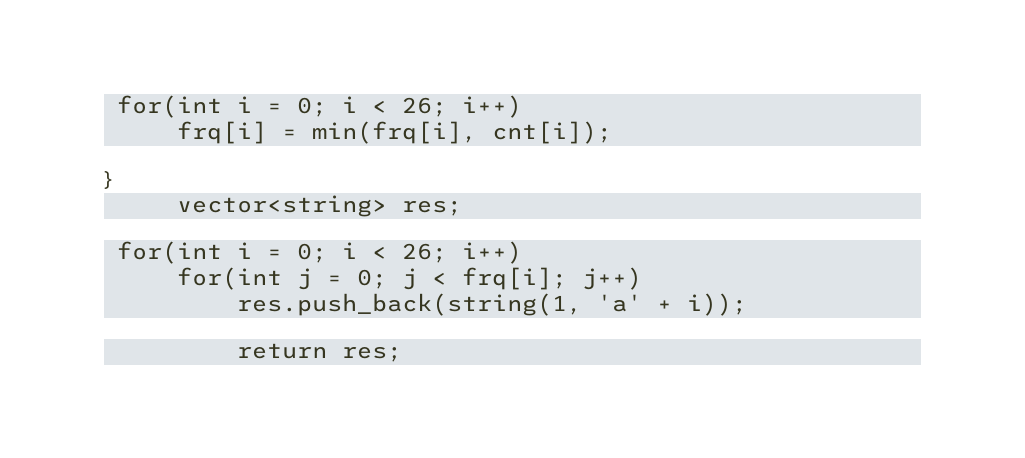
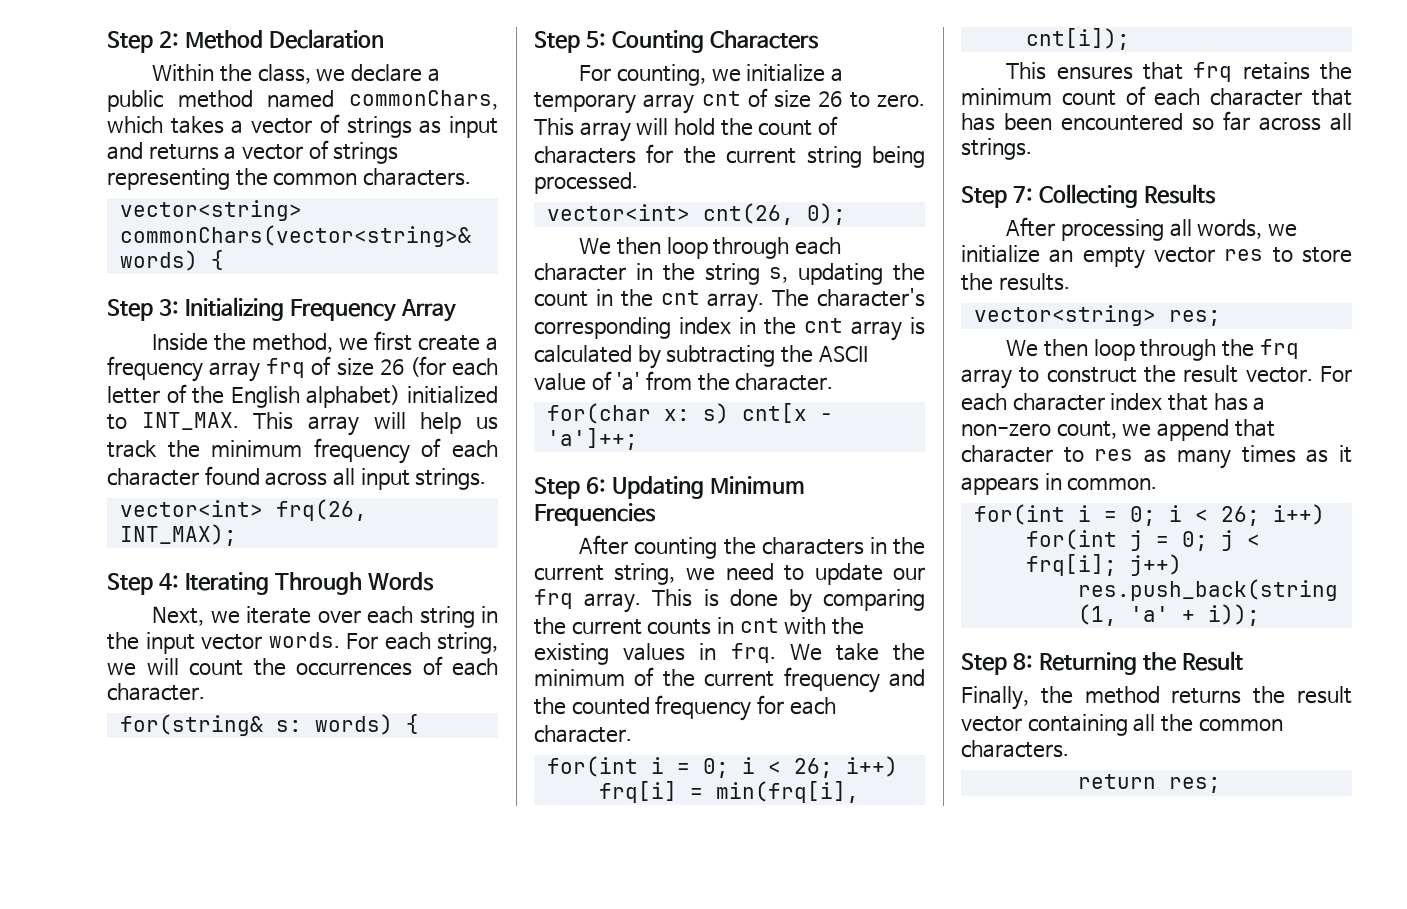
+ Step 2: Method Declaration
+ Within the class, we declare a public method named commonChars, which takes a vector of strings as input and returns a vector of strings representing the common characters.
+ vector<string> commonChars(vector<string>& words) {
+ Step 3: Initializing Frequency Array
+ Inside the method, we first create a frequency array frq of size 26 (for each letter of the English alphabet) initialized to INT_MAX. This array will help us track the minimum frequency of each character found across all input strings.
+ vector<int> frq(26, INT_MAX);
+ Step 4: Iterating Through Words
+ Next, we iterate over each string in the input vector words. For each string, we will count the occurrences of each character.
+ for(string& s: words) {
+ Step 5: Counting Characters
+ For counting, we initialize a temporary array cnt of size 26 to zero. This array will hold the count of characters for the current string being processed.
+ vector<int> cnt(26, 0);
+ We then loop through each character in the string s, updating the count in the cnt array. The character's corresponding index in the cnt array is calculated by subtracting the ASCII value of 'a' from the character.
+ for(char x: s) cnt[x - 'a']++;
+ Step 6: Updating Minimum Frequencies
+ After counting the characters in the current string, we need to update our frq array. This is done by comparing the current counts in cnt with the existing values in frq. We take the minimum of the current frequency and the counted frequency for each character.
- }
+ This ensures that frq retains the minimum count of each character that has been encountered so far across all strings.
+ Step 7: Collecting Results
+ After processing all words, we initialize an empty vector res to store the results.
  vector<string> res;
+ We then loop through the frq array to construct the result vector. For each character index that has a non-zero count, we append that character to res as many times as it appears in common.
+ Step 8: Returning the Result
+ Finally, the method returns the result vector containing all the common characters.

